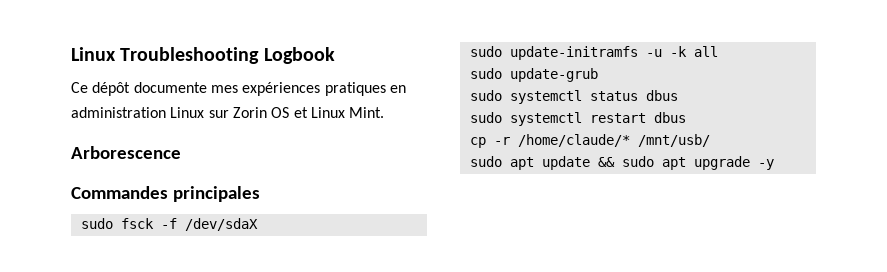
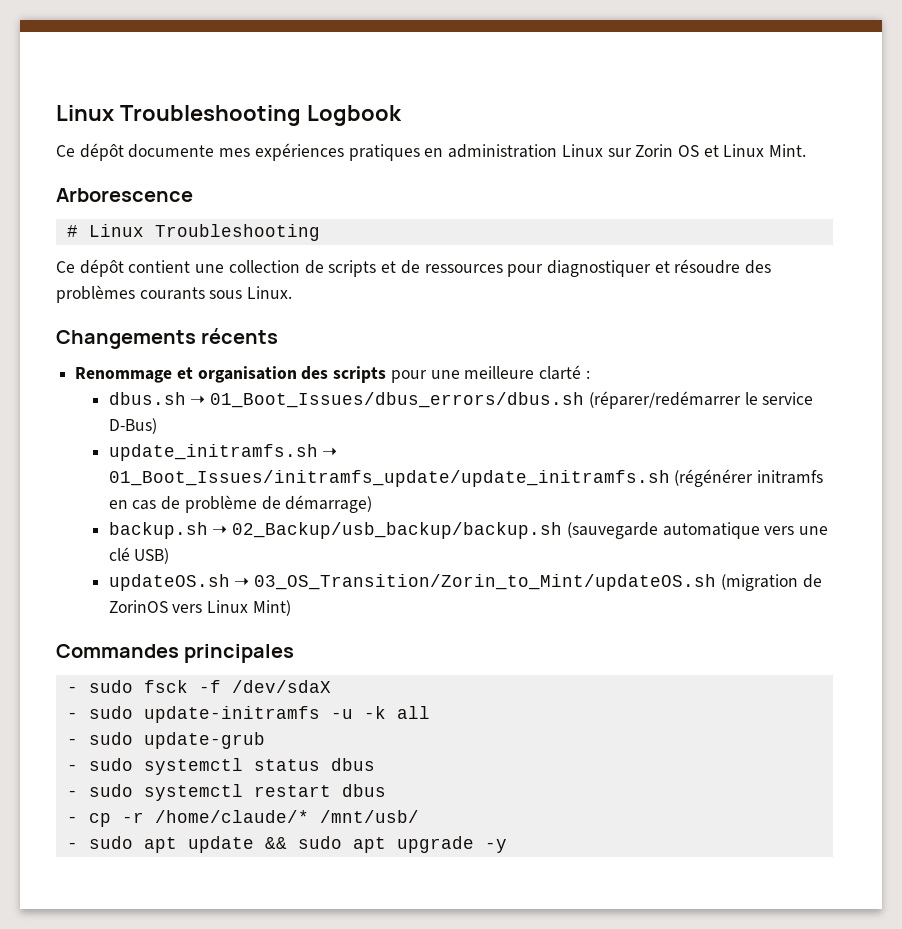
+ # Linux Troubleshooting
+ Ce dépôt contient une collection de scripts et de ressources pour diagnostiquer et résoudre des problèmes courants sous Linux.
+ Changements récents
+ Renommage et organisation des scripts pour une meilleure clarté :
+ dbus.sh ➝ 01_Boot_Issues/dbus_errors/dbus.sh (réparer/redémarrer le service D-Bus)
+ update_initramfs.sh ➝ 01_Boot_Issues/initramfs_update/update_initramfs.sh (régénérer initramfs en cas de problème de démarrage)
+ backup.sh ➝ 02_Backup/usb_backup/backup.sh (sauvegarde automatique vers une clé USB)
+ updateOS.sh ➝ 03_OS_Transition/Zorin_to_Mint/updateOS.sh (migration de ZorinOS vers Linux Mint)
- sudo fsck -f /dev/sdaX
+ - sudo fsck -f /dev/sdaX
- sudo update-initramfs -u -k all
+ - sudo update-initramfs -u -k all
- sudo update-grub
+ - sudo update-grub
- sudo systemctl status dbus
+ - sudo systemctl status dbus
- sudo systemctl restart dbus
+ - sudo systemctl restart dbus
- cp -r /home/claude/* /mnt/usb/
+ - cp -r /home/claude/* /mnt/usb/
- sudo apt update && sudo apt upgrade -y
+ - sudo apt update && sudo apt upgrade -y

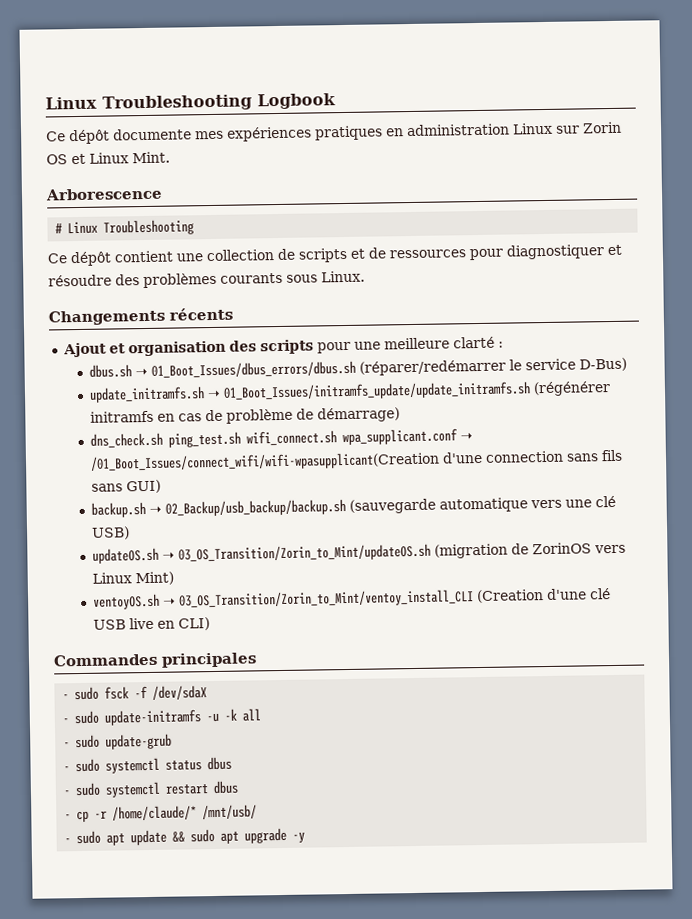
- Renommage et organisation des scripts pour une meilleure clarté :
+ Ajout et organisation des scripts pour une meilleure clarté :
+ dns_check.sh ping_test.sh wifi_connect.sh wpa_supplicant.conf ➝ /01_Boot_Issues/connect_wifi/wifi-wpasupplicant(Creation d'une connection sans fils sans GUI)
+ ventoyOS.sh ➝ 03_OS_Transition/Zorin_to_Mint/ventoy_install_CLI (Creation d'une clé USB live en CLI)

